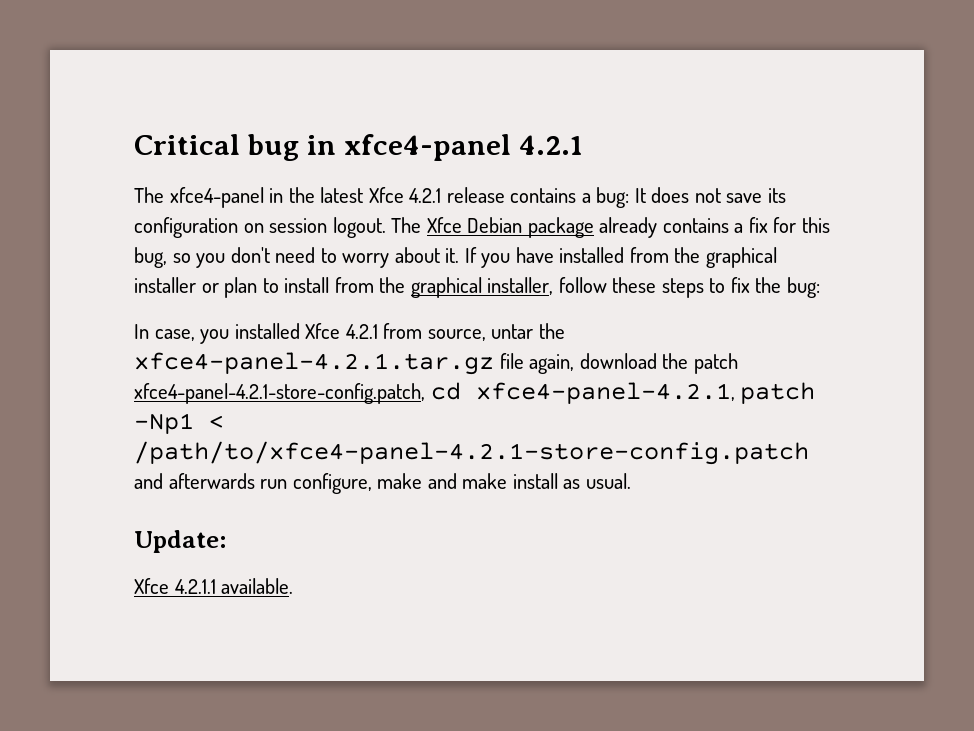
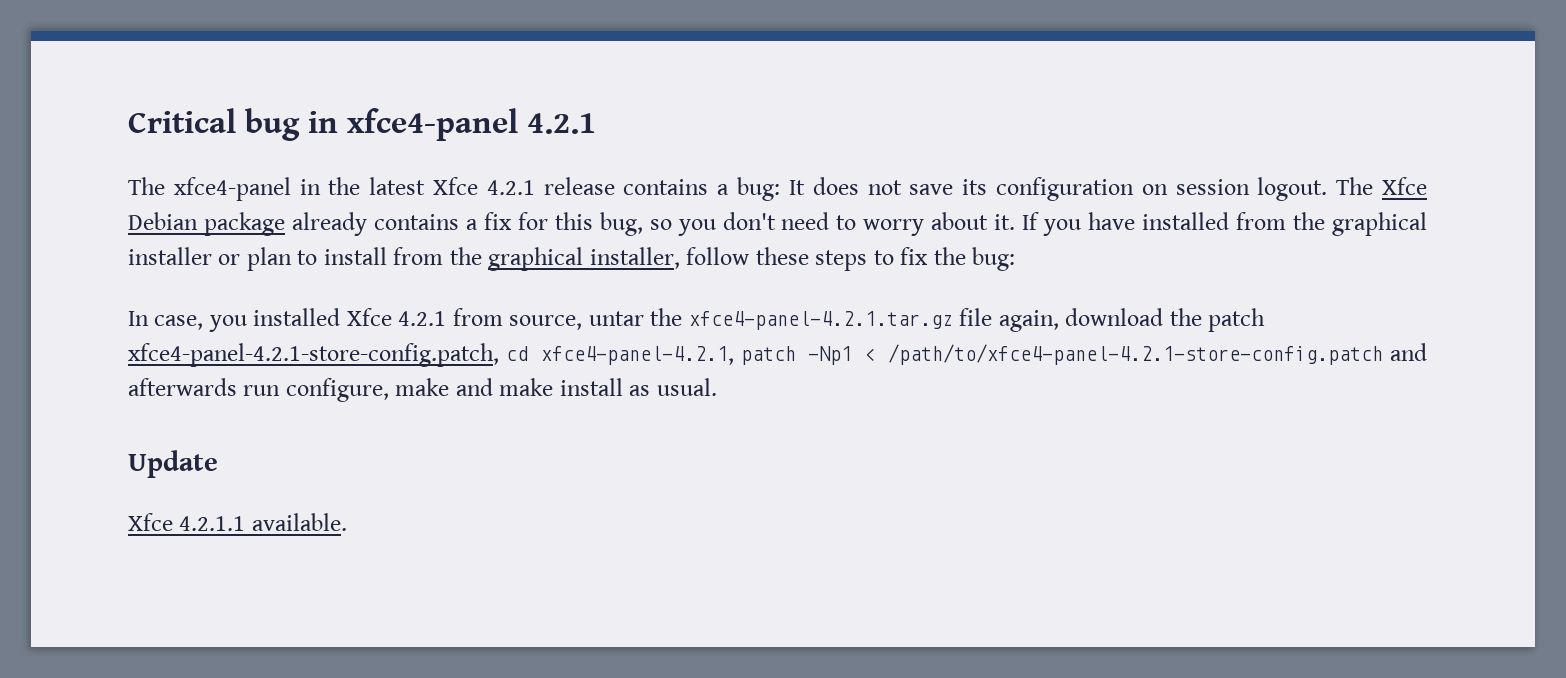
- Update:
+ Update

